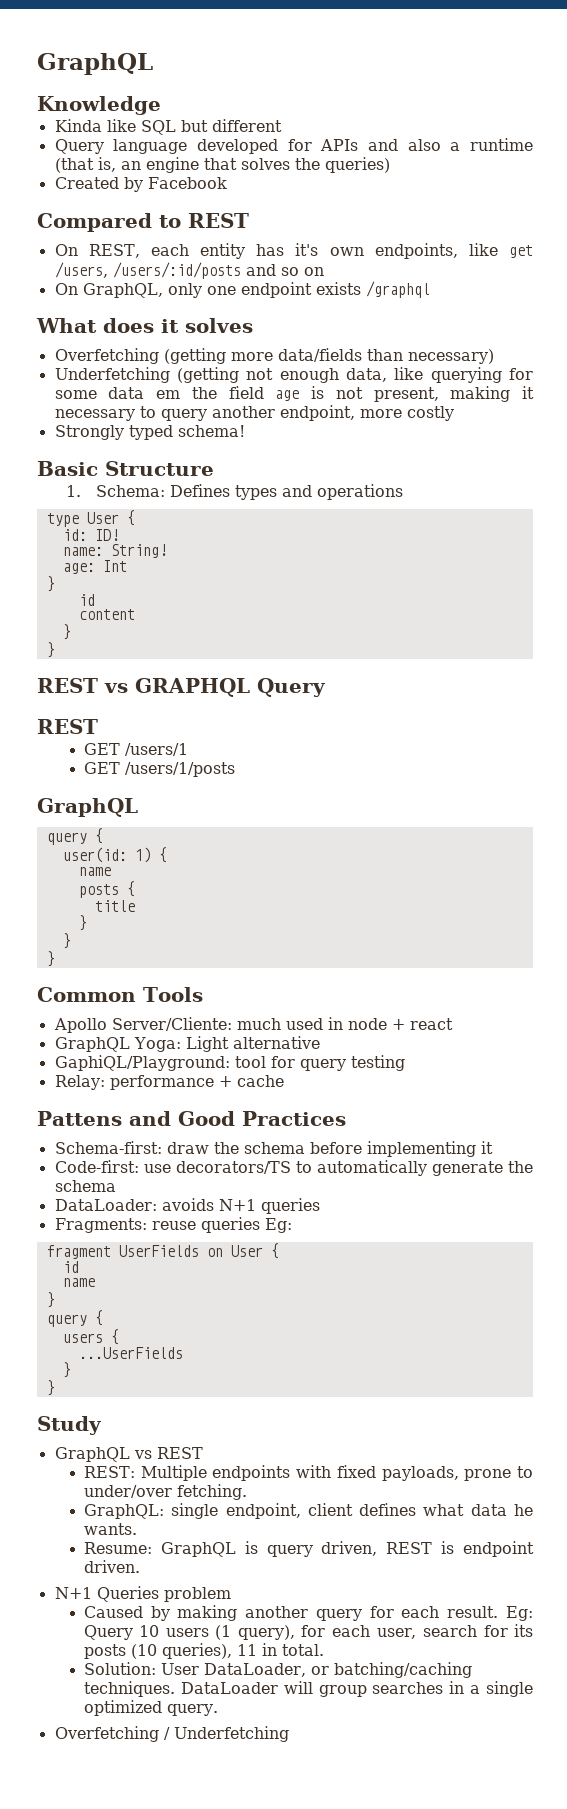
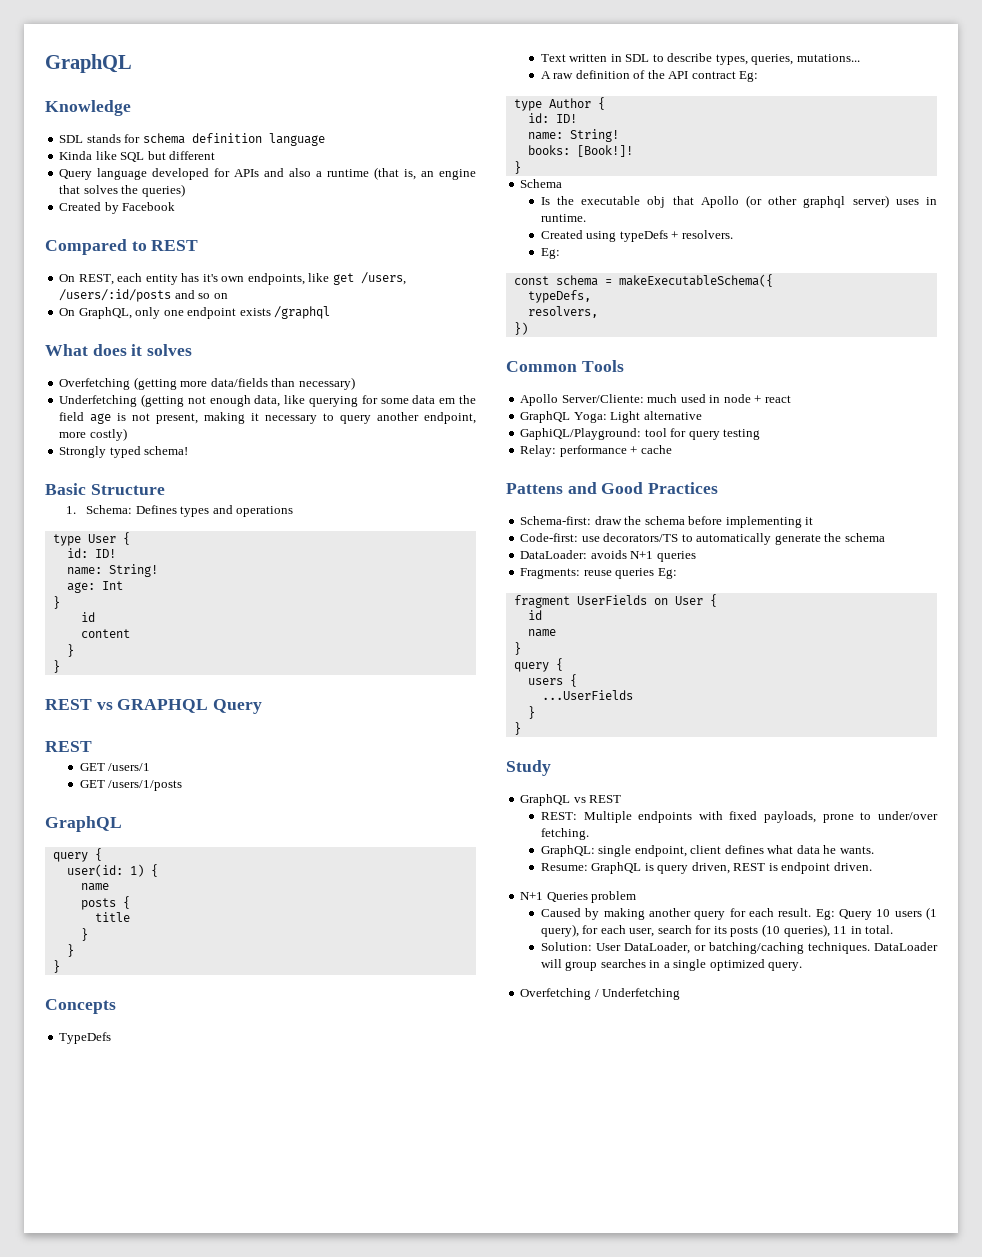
+ SDL stands for schema definition language
- Underfetching (getting not enough data, like querying for some data em the field age is not present, making it necessary to query another endpoint, more costly
+ Underfetching (getting not enough data, like querying for some data em the field age is not present, making it necessary to query another endpoint, more costly)
+ Concepts
+ TypeDefs
+ Text written in SDL to describe types, queries, mutations...
+ A raw definition of the API contract Eg:
+ type Author {
+ id: ID!
+ name: String!
+ books: [Book!]!
+ }
+ Schema
+ Is the executable obj that Apollo (or other graphql server) uses in runtime.
+ Created using typeDefs + resolvers.
+ Eg:
+ const schema = makeExecutableSchema({
+ typeDefs,
+ resolvers,
+ })

